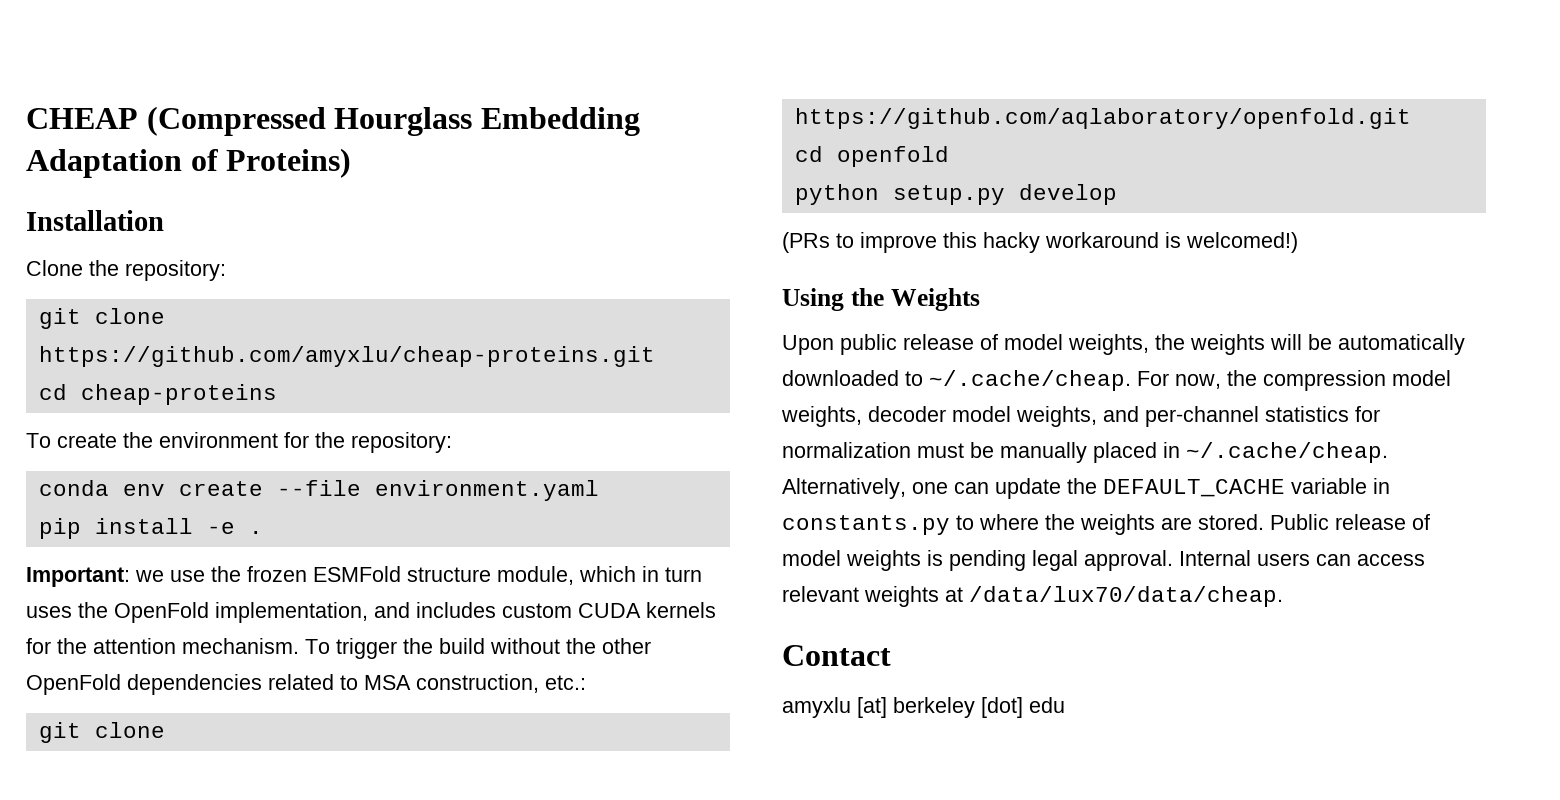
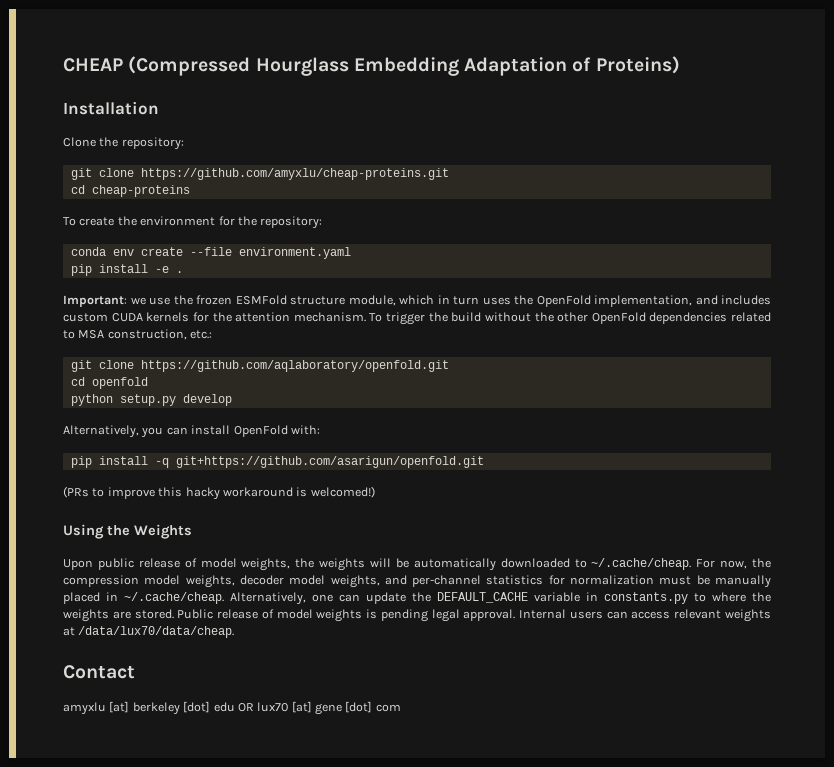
+ Alternatively, you can install OpenFold with:
+ pip install -q git+https://github.com/asarigun/openfold.git
- amyxlu [at] berkeley [dot] edu
+ amyxlu [at] berkeley [dot] edu OR lux70 [at] gene [dot] com

